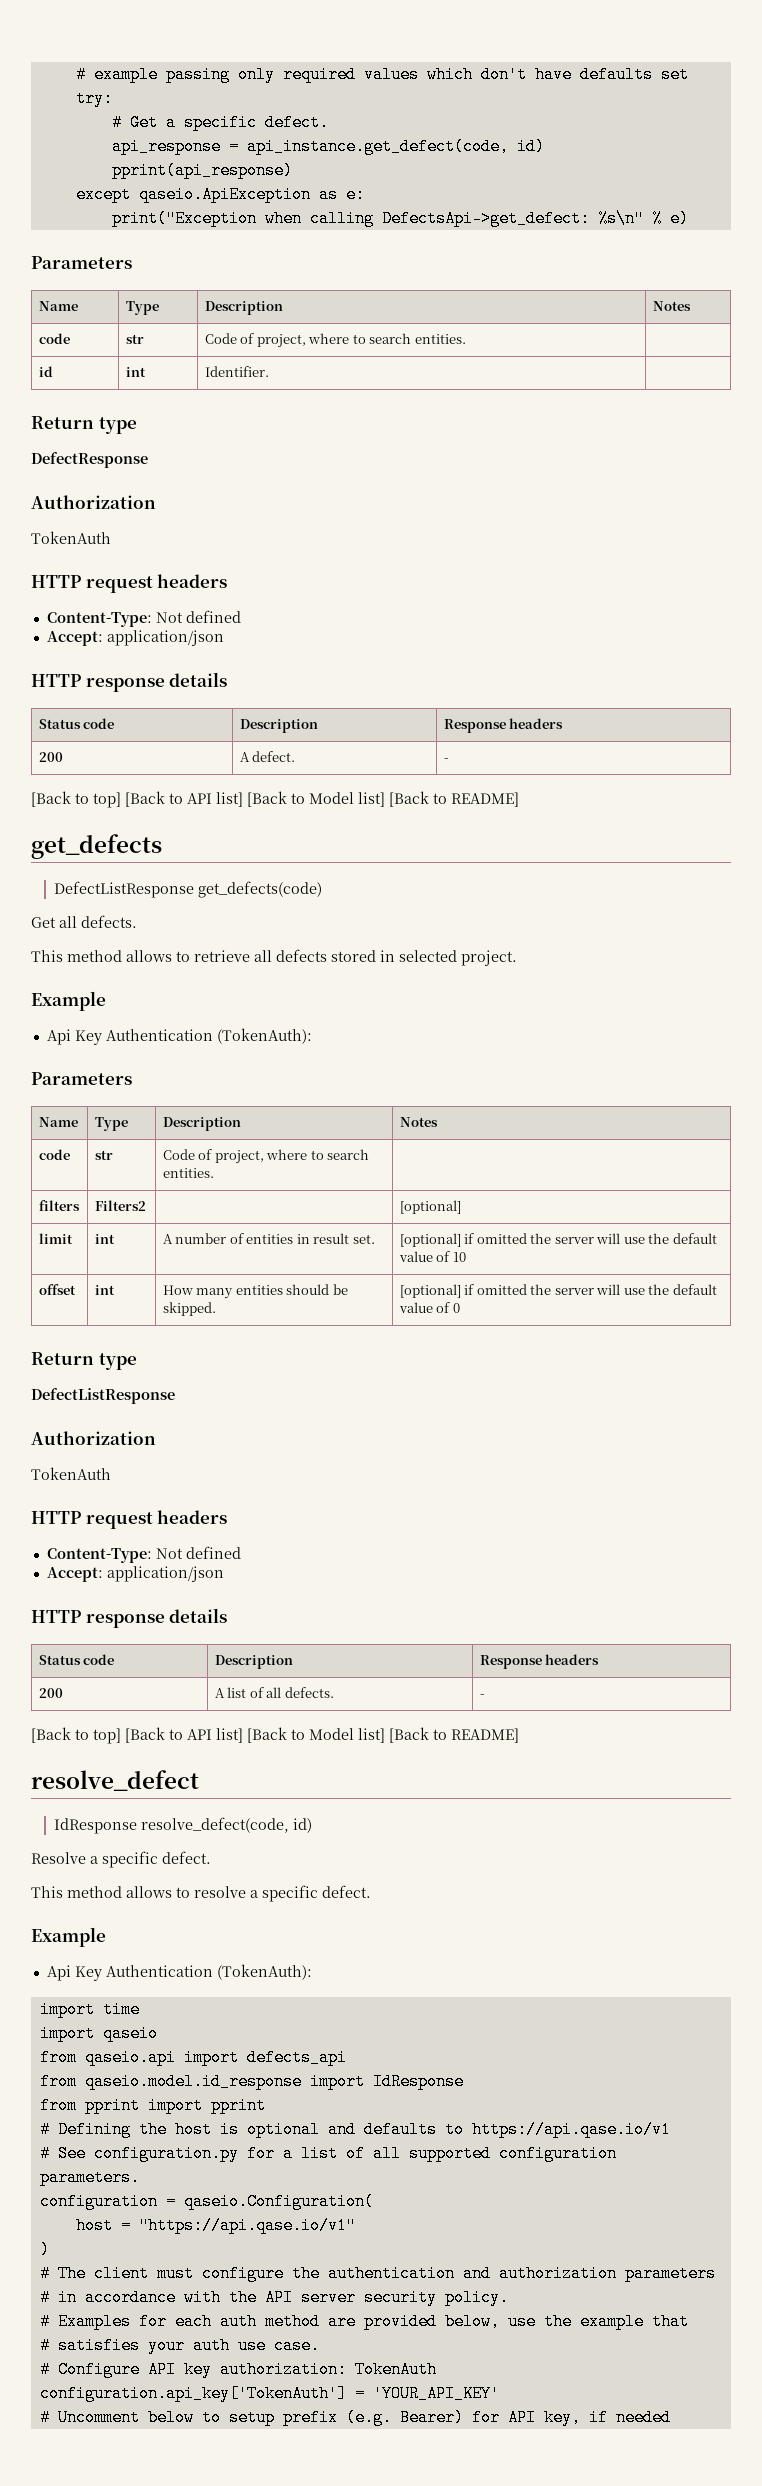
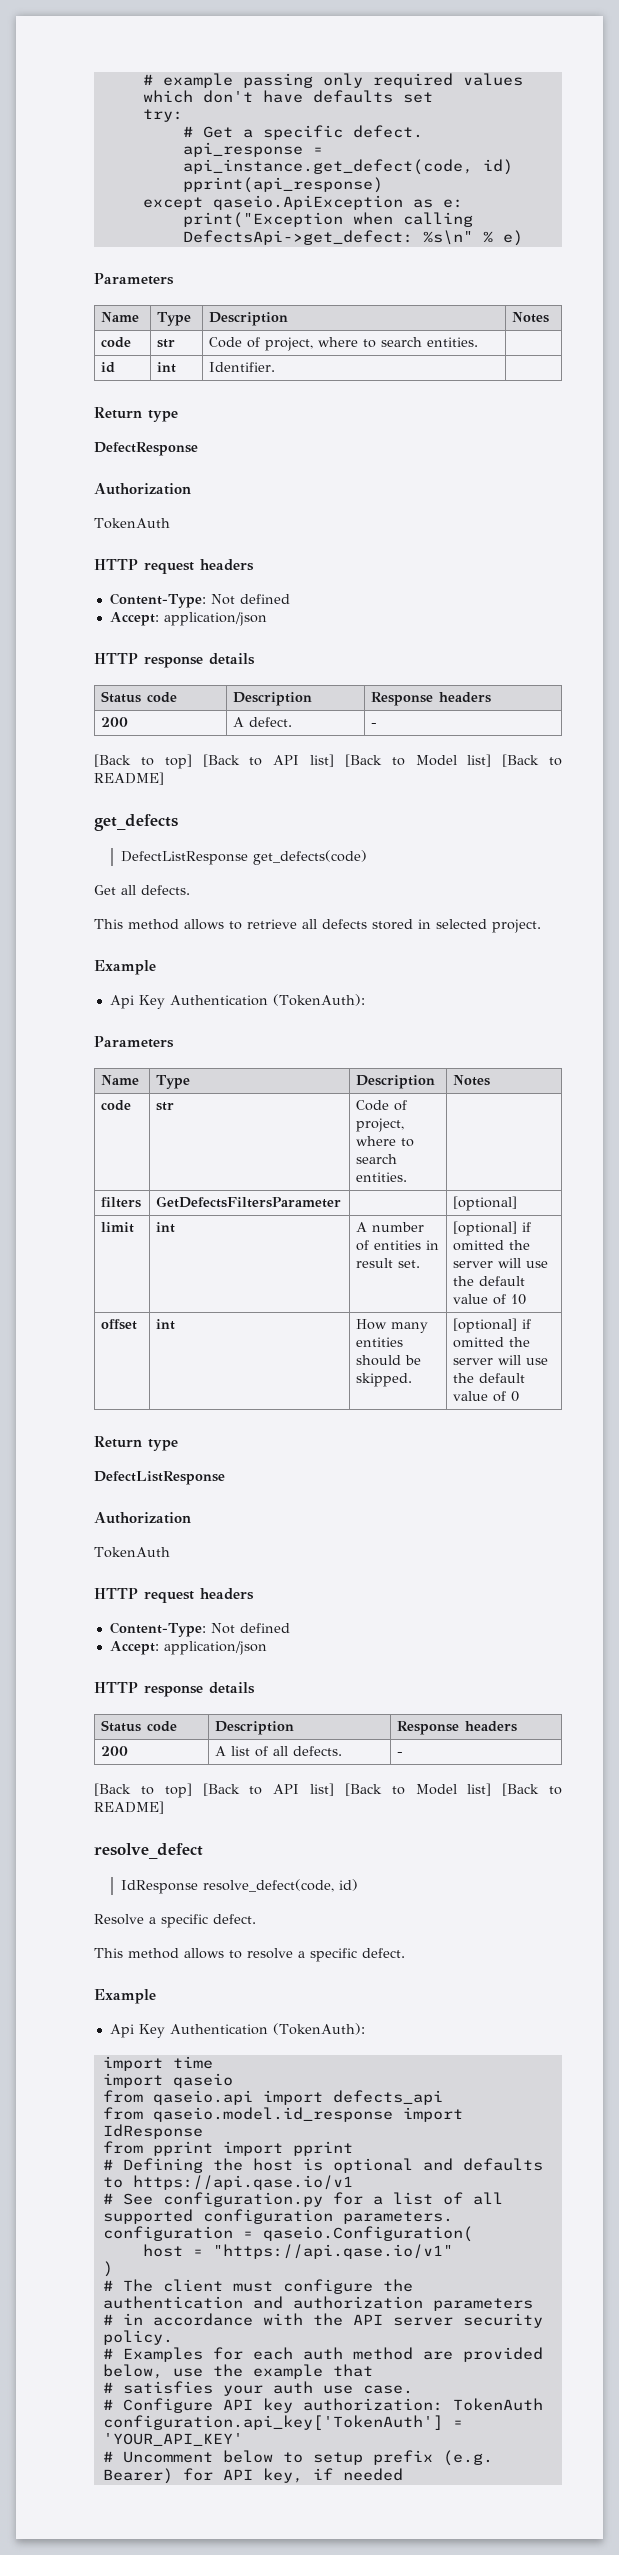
- filters | Filters2 | | [optional]
+ filters | GetDefectsFiltersParameter | | [optional]

